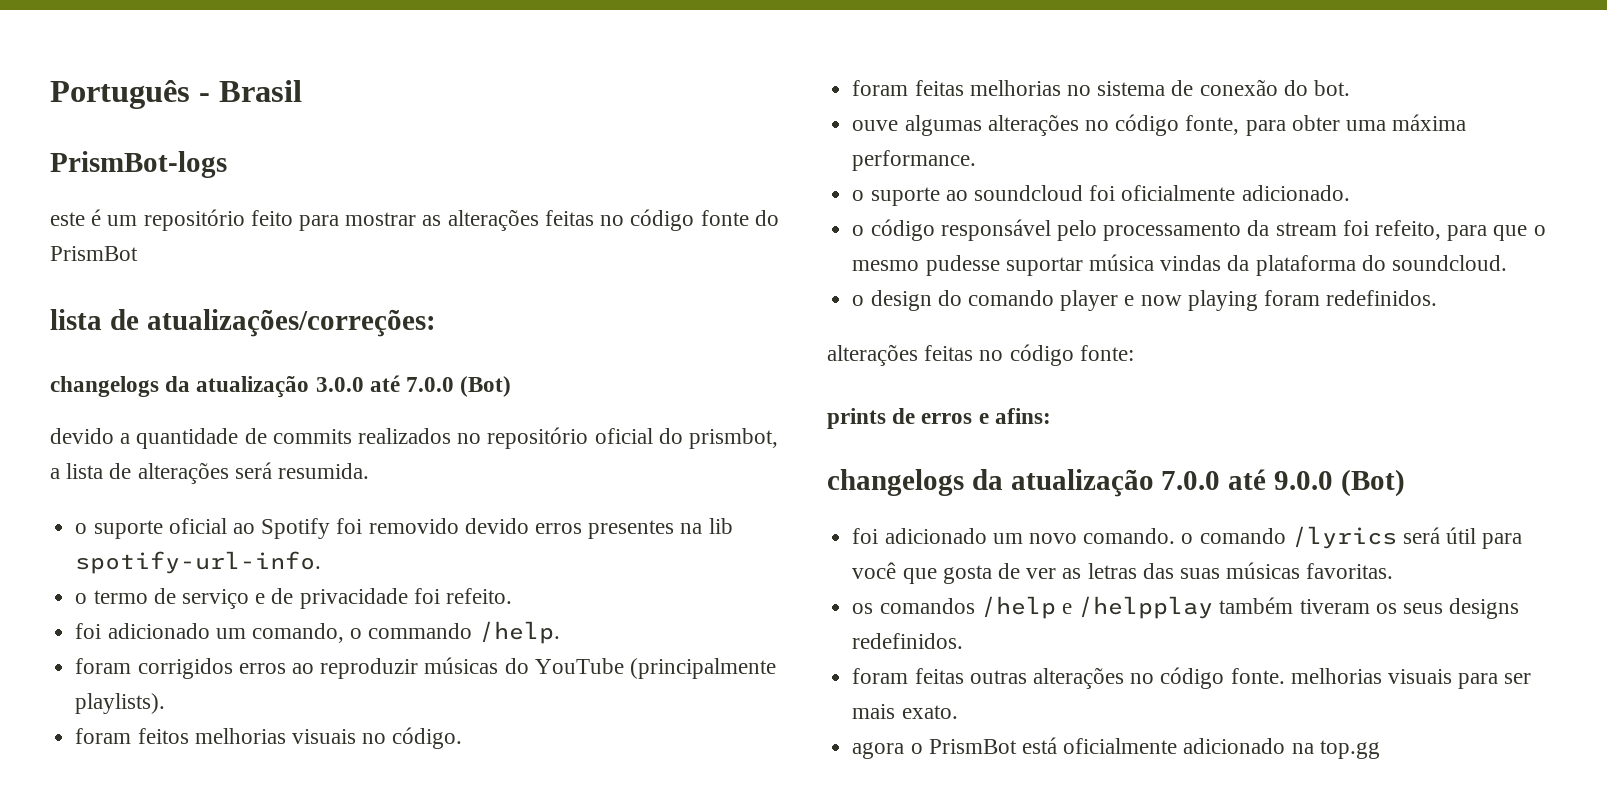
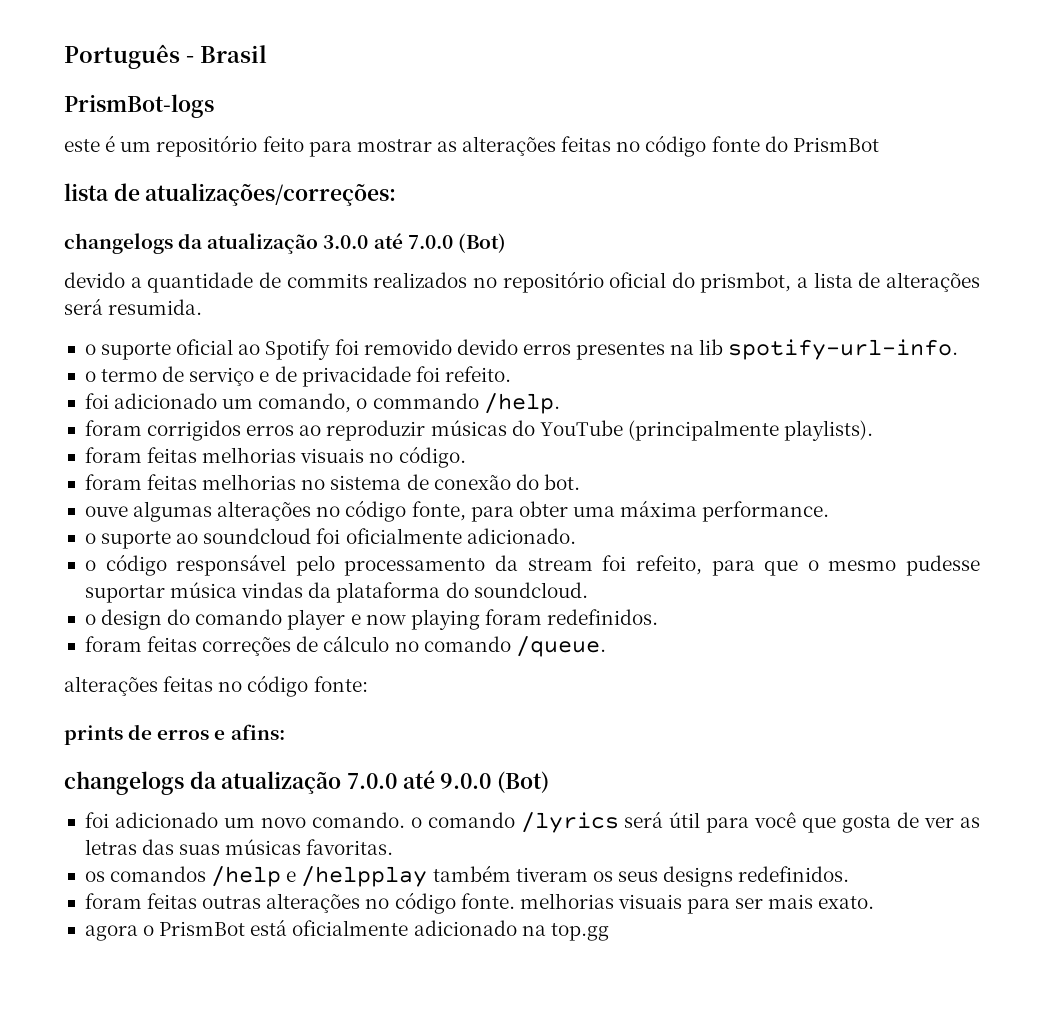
- foram feitos melhorias visuais no código.
+ foram feitas melhorias visuais no código.
+ foram feitas correções de cálculo no comando /queue.

